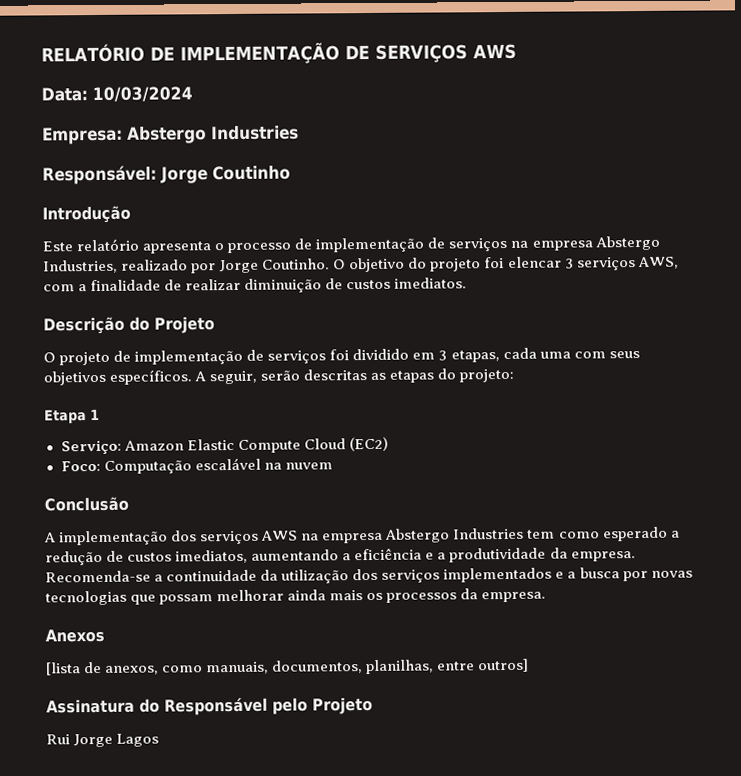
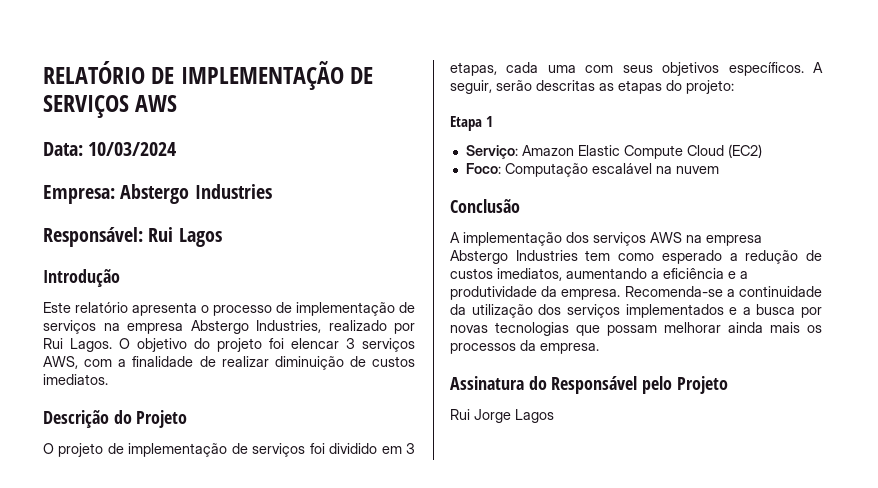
- Responsável: Jorge Coutinho
+ Responsável: Rui Lagos
- Este relatório apresenta o processo de implementação de serviços na empresa Abstergo Industries, realizado por Jorge Coutinho.
+ Este relatório apresenta o processo de implementação de serviços na empresa Abstergo Industries, realizado por Rui Lagos.
- Anexos
- [lista de anexos, como manuais, documentos, planilhas, entre outros]

